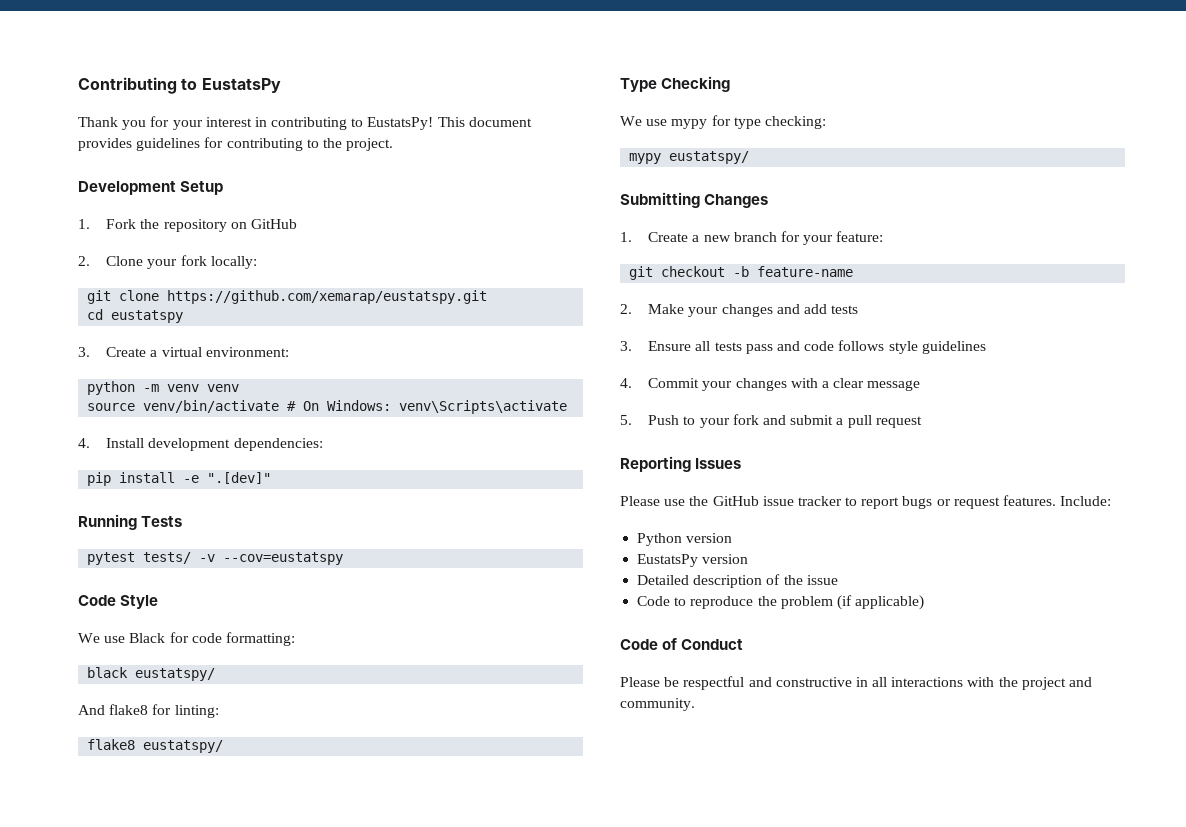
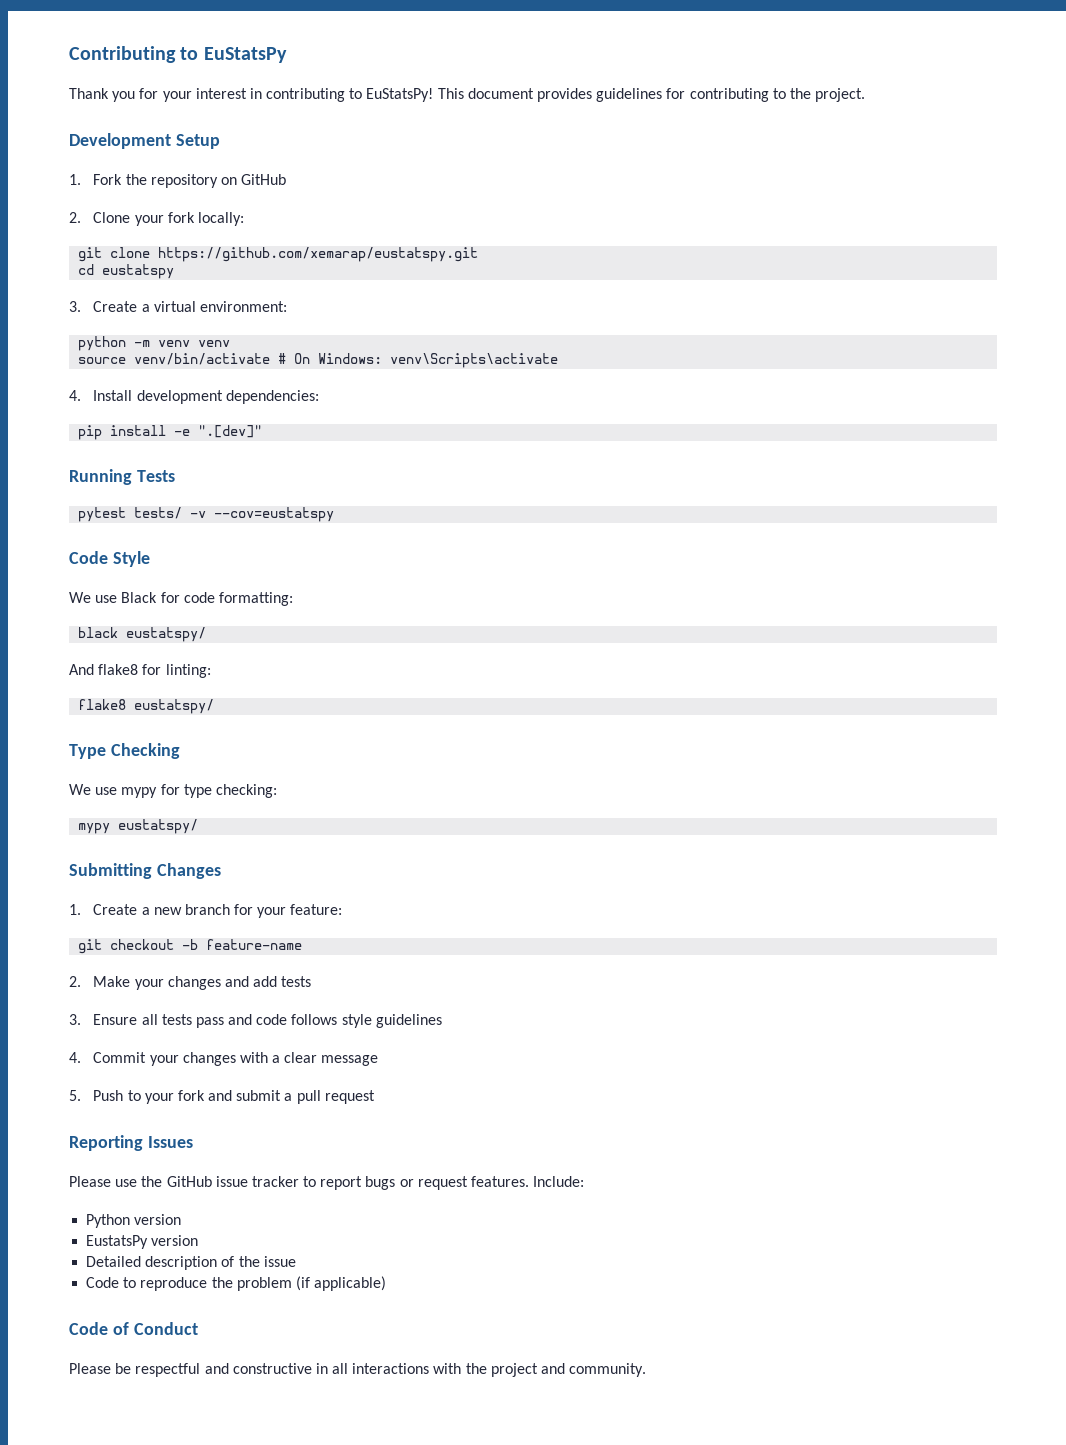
- Contributing to EustatsPy
+ Contributing to EuStatsPy
- Thank you for your interest in contributing to EustatsPy!
+ Thank you for your interest in contributing to EuStatsPy!

